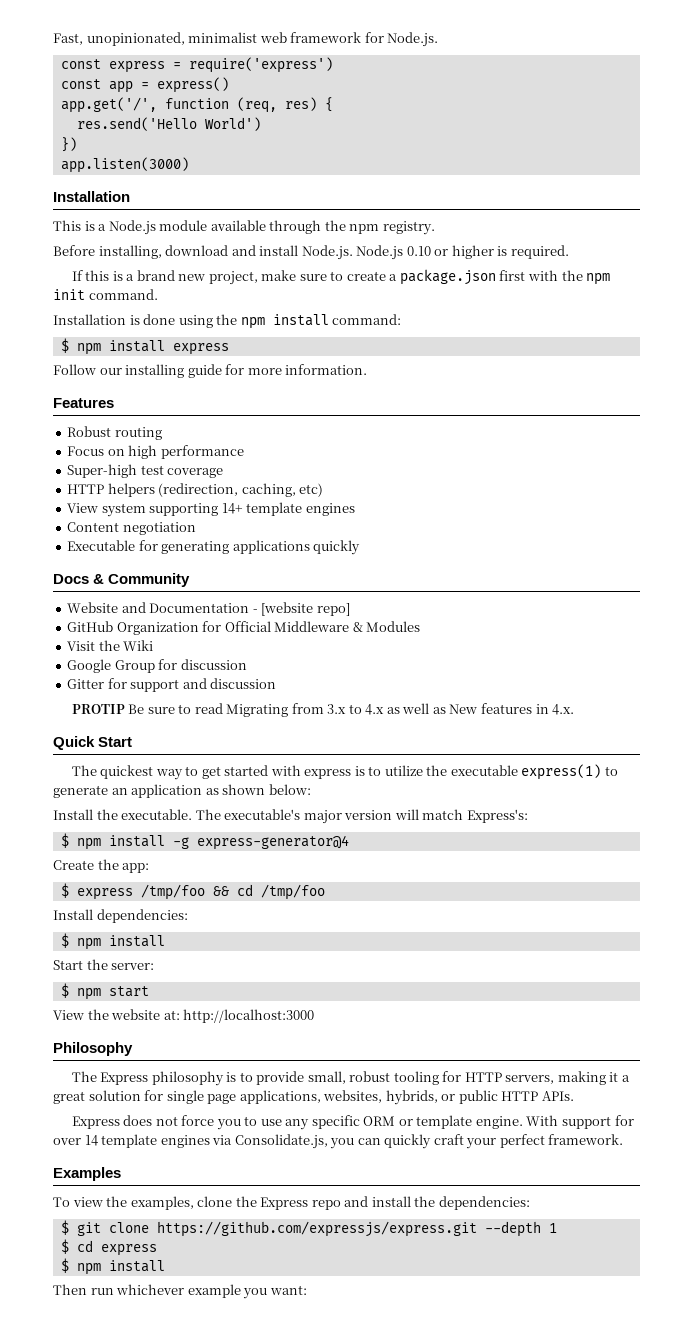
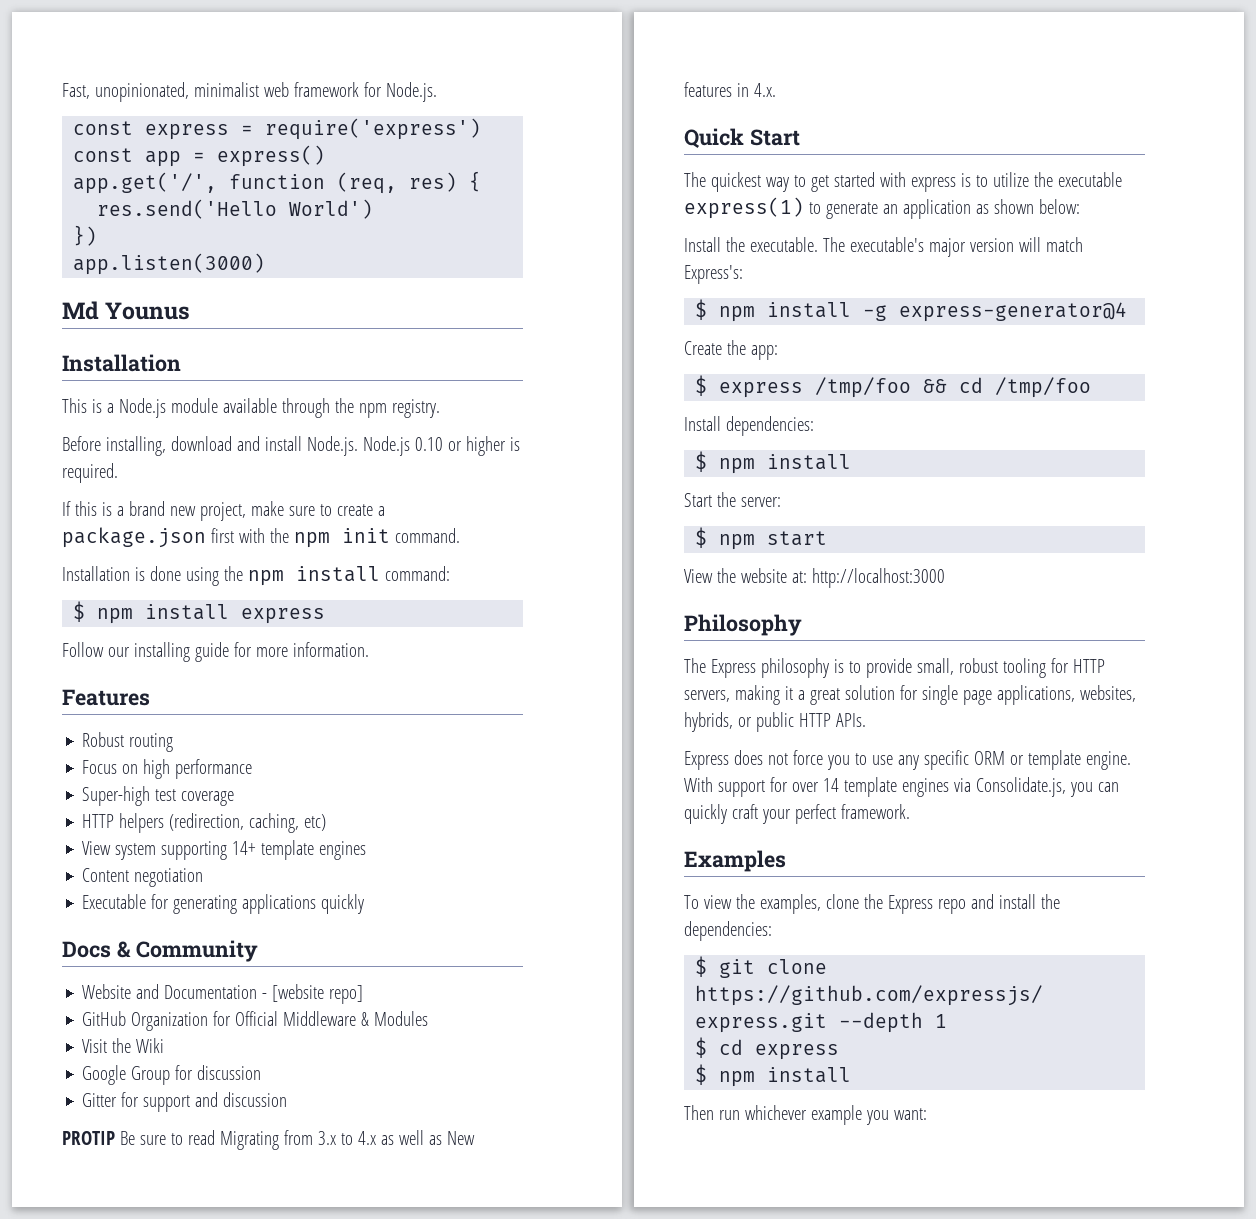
+ Md Younus

